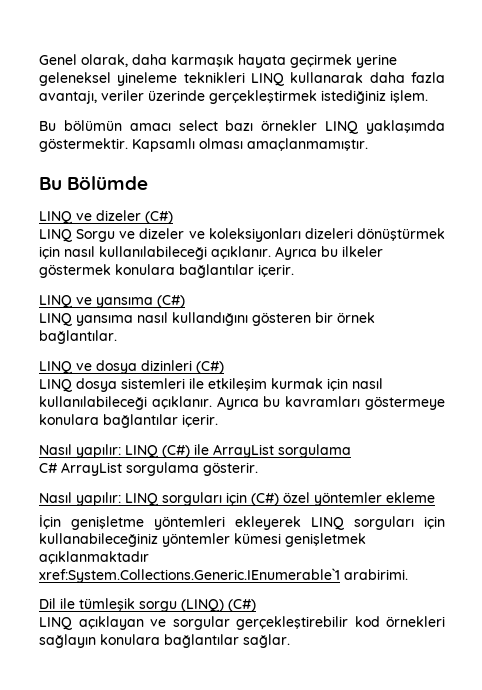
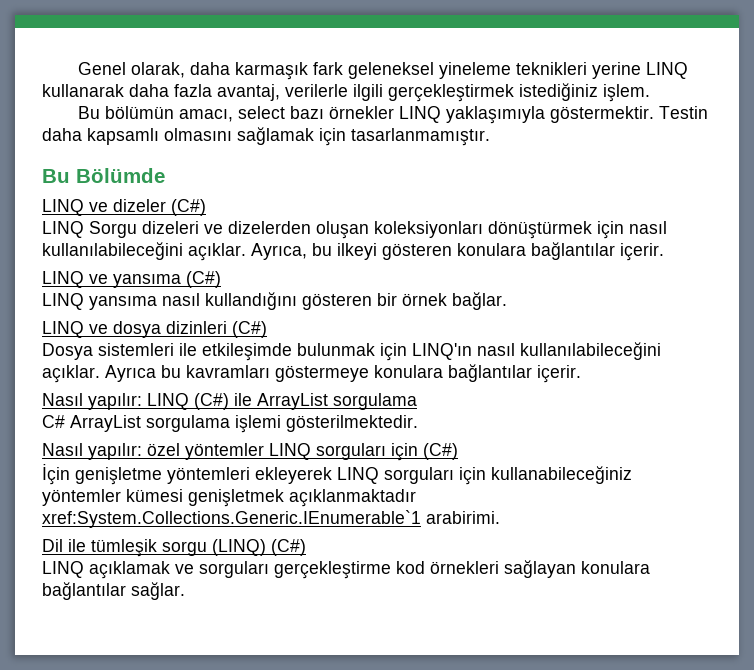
- Genel olarak, daha karmaşık hayata geçirmek yerine geleneksel yineleme teknikleri LINQ kullanarak daha fazla avantajı, veriler üzerinde gerçekleştirmek istediğiniz işlem.
+ Genel olarak, daha karmaşık fark geleneksel yineleme teknikleri yerine LINQ kullanarak daha fazla avantaj, verilerle ilgili gerçekleştirmek istediğiniz işlem.
- Bu bölümün amacı select bazı örnekler LINQ yaklaşımda göstermektir. Kapsamlı olması amaçlanmamıştır.
+ Bu bölümün amacı, select bazı örnekler LINQ yaklaşımıyla göstermektir. Testin daha kapsamlı olmasını sağlamak için tasarlanmamıştır.
- LINQ Sorgu ve dizeler ve koleksiyonları dizeleri dönüştürmek için nasıl kullanılabileceği açıklanır. Ayrıca bu ilkeler göstermek konulara bağlantılar içerir.
+ LINQ Sorgu dizeleri ve dizelerden oluşan koleksiyonları dönüştürmek için nasıl kullanılabileceğini açıklar. Ayrıca, bu ilkeyi gösteren konulara bağlantılar içerir.
- LINQ yansıma nasıl kullandığını gösteren bir örnek bağlantılar.
+ LINQ yansıma nasıl kullandığını gösteren bir örnek bağlar.
- LINQ dosya sistemleri ile etkileşim kurmak için nasıl kullanılabileceği açıklanır.
+ Dosya sistemleri ile etkileşimde bulunmak için LINQ'ın nasıl kullanılabileceğini açıklar.
- C# ArrayList sorgulama gösterir.
- Nasıl yapılır: LINQ sorguları için (C#) özel yöntemler ekleme
+ C# ArrayList sorgulama işlemi gösterilmektedir.
+ Nasıl yapılır: özel yöntemler LINQ sorguları için (C#)
- LINQ açıklayan ve sorgular gerçekleştirebilir kod örnekleri sağlayın konulara bağlantılar sağlar.
+ LINQ açıklamak ve sorguları gerçekleştirme kod örnekleri sağlayan konulara bağlantılar sağlar.

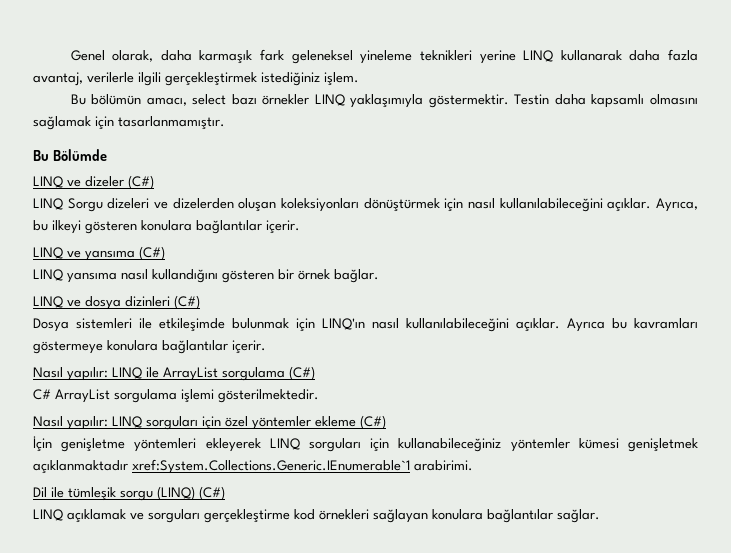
- Nasıl yapılır: LINQ (C#) ile ArrayList sorgulama
+ Nasıl yapılır: LINQ ile ArrayList sorgulama (C#)
- Nasıl yapılır: özel yöntemler LINQ sorguları için (C#)
+ Nasıl yapılır: LINQ sorguları için özel yöntemler ekleme (C#)

